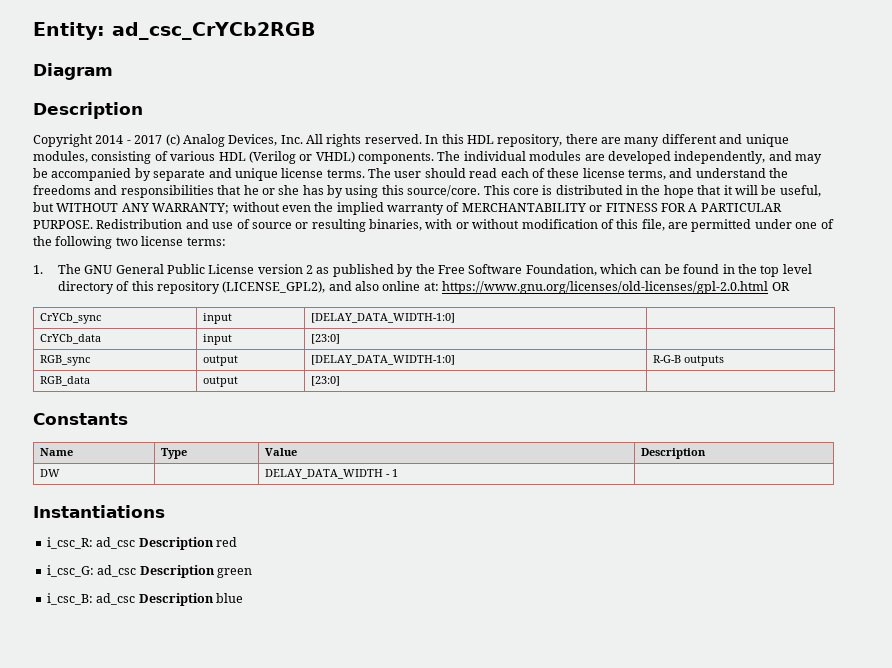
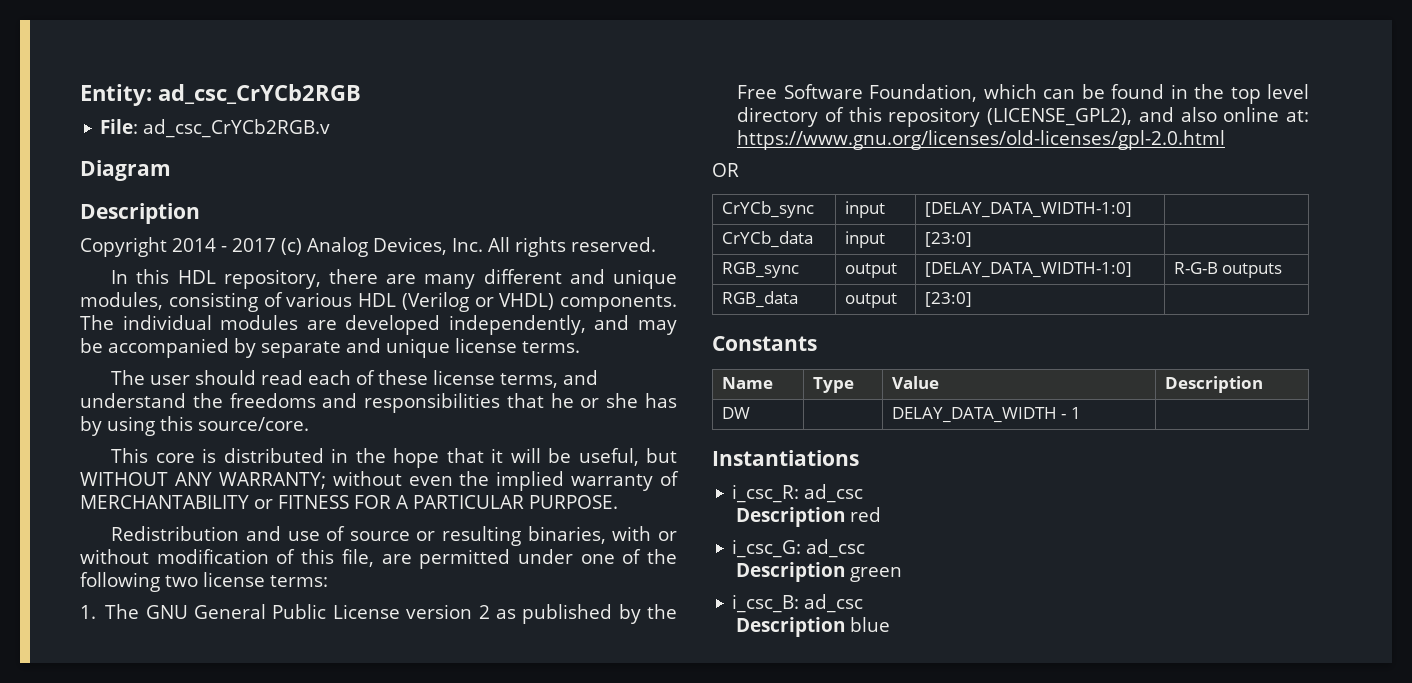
+ File: ad_csc_CrYCb2RGB.v
- Copyright 2014 - 2017 (c) Analog Devices, Inc. All rights reserved. In this HDL repository, there are many different and unique modules, consisting of various HDL (Verilog or VHDL) components.
+ Copyright 2014 - 2017 (c) Analog Devices, Inc. All rights reserved.
+ In this HDL repository, there are many different and unique modules, consisting of various HDL (Verilog or VHDL) components.
- The individual modules are developed independently, and may be accompanied by separate and unique license terms. The user should read each of these license terms, and understand the freedoms and responsibilities that he or she has by using this source/core. This core is distributed in the hope that it will be useful, but WITHOUT ANY WARRANTY;
+ The individual modules are developed independently, and may be accompanied by separate and unique license terms.
+ The user should read each of these license terms, and understand the freedoms and responsibilities that he or she has by using this source/core.
+ This core is distributed in the hope that it will be useful, but WITHOUT ANY WARRANTY;
- without even the implied warranty of MERCHANTABILITY or FITNESS FOR A PARTICULAR PURPOSE. Redistribution and use of source or resulting binaries, with or without modification of this file, are permitted under one of the following two license terms:
+ without even the implied warranty of MERCHANTABILITY or FITNESS FOR A PARTICULAR PURPOSE.
+ Redistribution and use of source or resulting binaries, with or without modification of this file, are permitted under one of the following two license terms:
- 1. The GNU General Public License version 2 as published by the Free Software Foundation, which can be found in the top level directory of this repository (LICENSE_GPL2), and also online at: https://www.gnu.org/licenses/old-licenses/gpl-2.0.html OR
+ 1. The GNU General Public License version 2 as published by the Free Software Foundation, which can be found in the top level directory of this repository (LICENSE_GPL2), and also online at: https://www.gnu.org/licenses/old-licenses/gpl-2.0.html
+ OR
- i_csc_R: ad_csc Description red
+ i_csc_R: ad_csc
+ Description red
- i_csc_G: ad_csc Description green
+ i_csc_G: ad_csc
+ Description green
- i_csc_B: ad_csc Description blue
+ i_csc_B: ad_csc
+ Description blue

